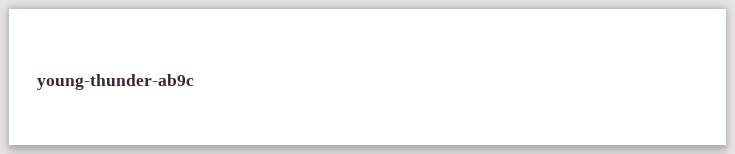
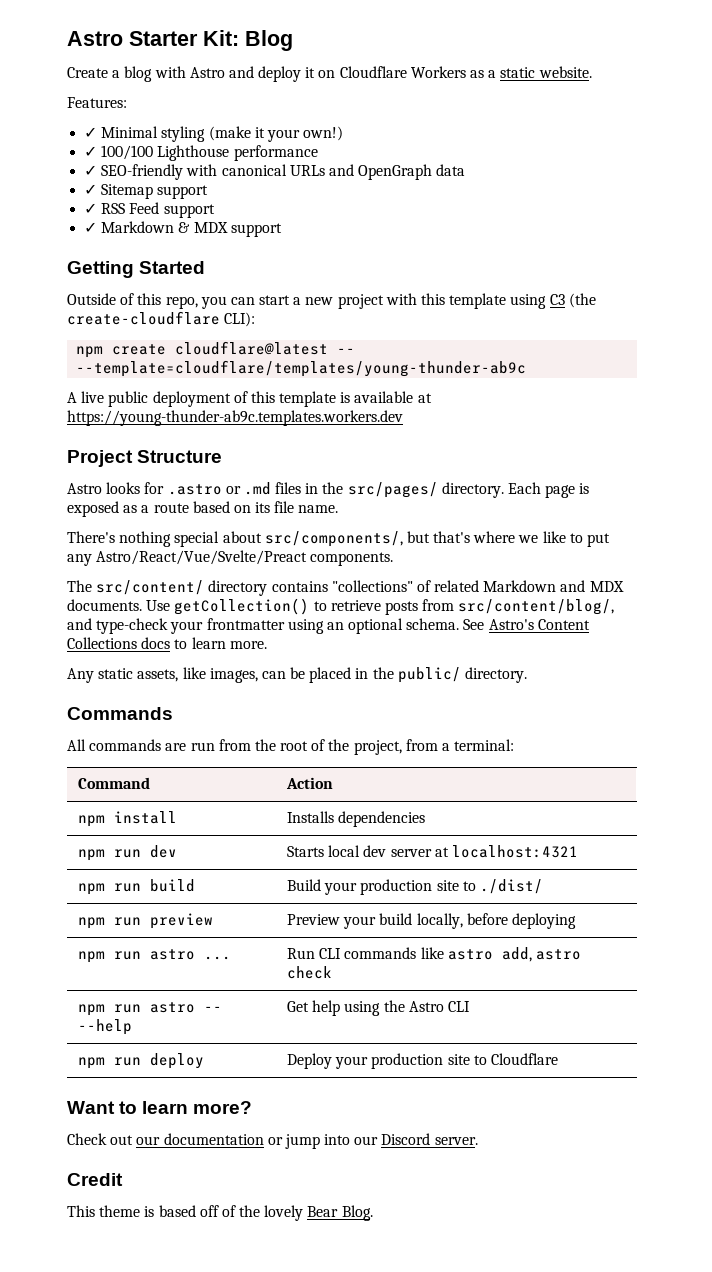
- young-thunder-ab9c
+ Astro Starter Kit: Blog
+ Create a blog with Astro and deploy it on Cloudflare Workers as a static website.
+ Features:
+ ✓ Minimal styling (make it your own!)
+ ✓ 100/100 Lighthouse performance
+ ✓ SEO-friendly with canonical URLs and OpenGraph data
+ ✓ Sitemap support
+ ✓ RSS Feed support
+ ✓ Markdown & MDX support
+ Getting Started
+ Outside of this repo, you can start a new project with this template using C3 (the create-cloudflare CLI):
+ npm create cloudflare@latest -- --template=cloudflare/templates/young-thunder-ab9c
+ A live public deployment of this template is available at https://young-thunder-ab9c.templates.workers.dev
+ Project Structure
+ Astro looks for .astro or .md files in the src/pages/ directory. Each page is exposed as a route based on its file name.
+ There's nothing special about src/components/, but that's where we like to put any Astro/React/Vue/Svelte/Preact components.
+ The src/content/ directory contains "collections" of related Markdown and MDX documents. Use getCollection() to retrieve posts from src/content/blog/, and type-check your frontmatter using an optional schema. See Astro's Content Collections docs to learn more.
+ Any static assets, like images, can be placed in the public/ directory.
+ Commands
+ All commands are run from the root of the project, from a terminal:
+ Command | Action
+ npm install | Installs dependencies
+ npm run dev | Starts local dev server at localhost:4321
+ npm run build | Build your production site to ./dist/
+ npm run preview | Preview your build locally, before deploying
+ npm run astro ... | Run CLI commands like astro add, astro check
+ npm run astro -- --help | Get help using the Astro CLI
+ npm run deploy | Deploy your production site to Cloudflare
+ Want to learn more?
+ Check out our documentation or jump into our Discord server.
+ Credit
+ This theme is based off of the lovely Bear Blog.

